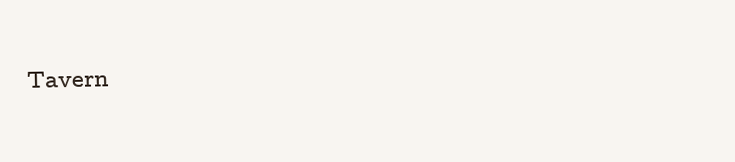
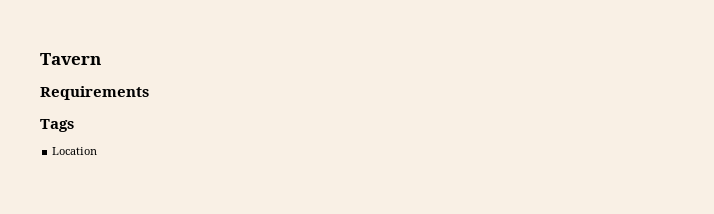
+ Requirements
+ Tags
+ Location

